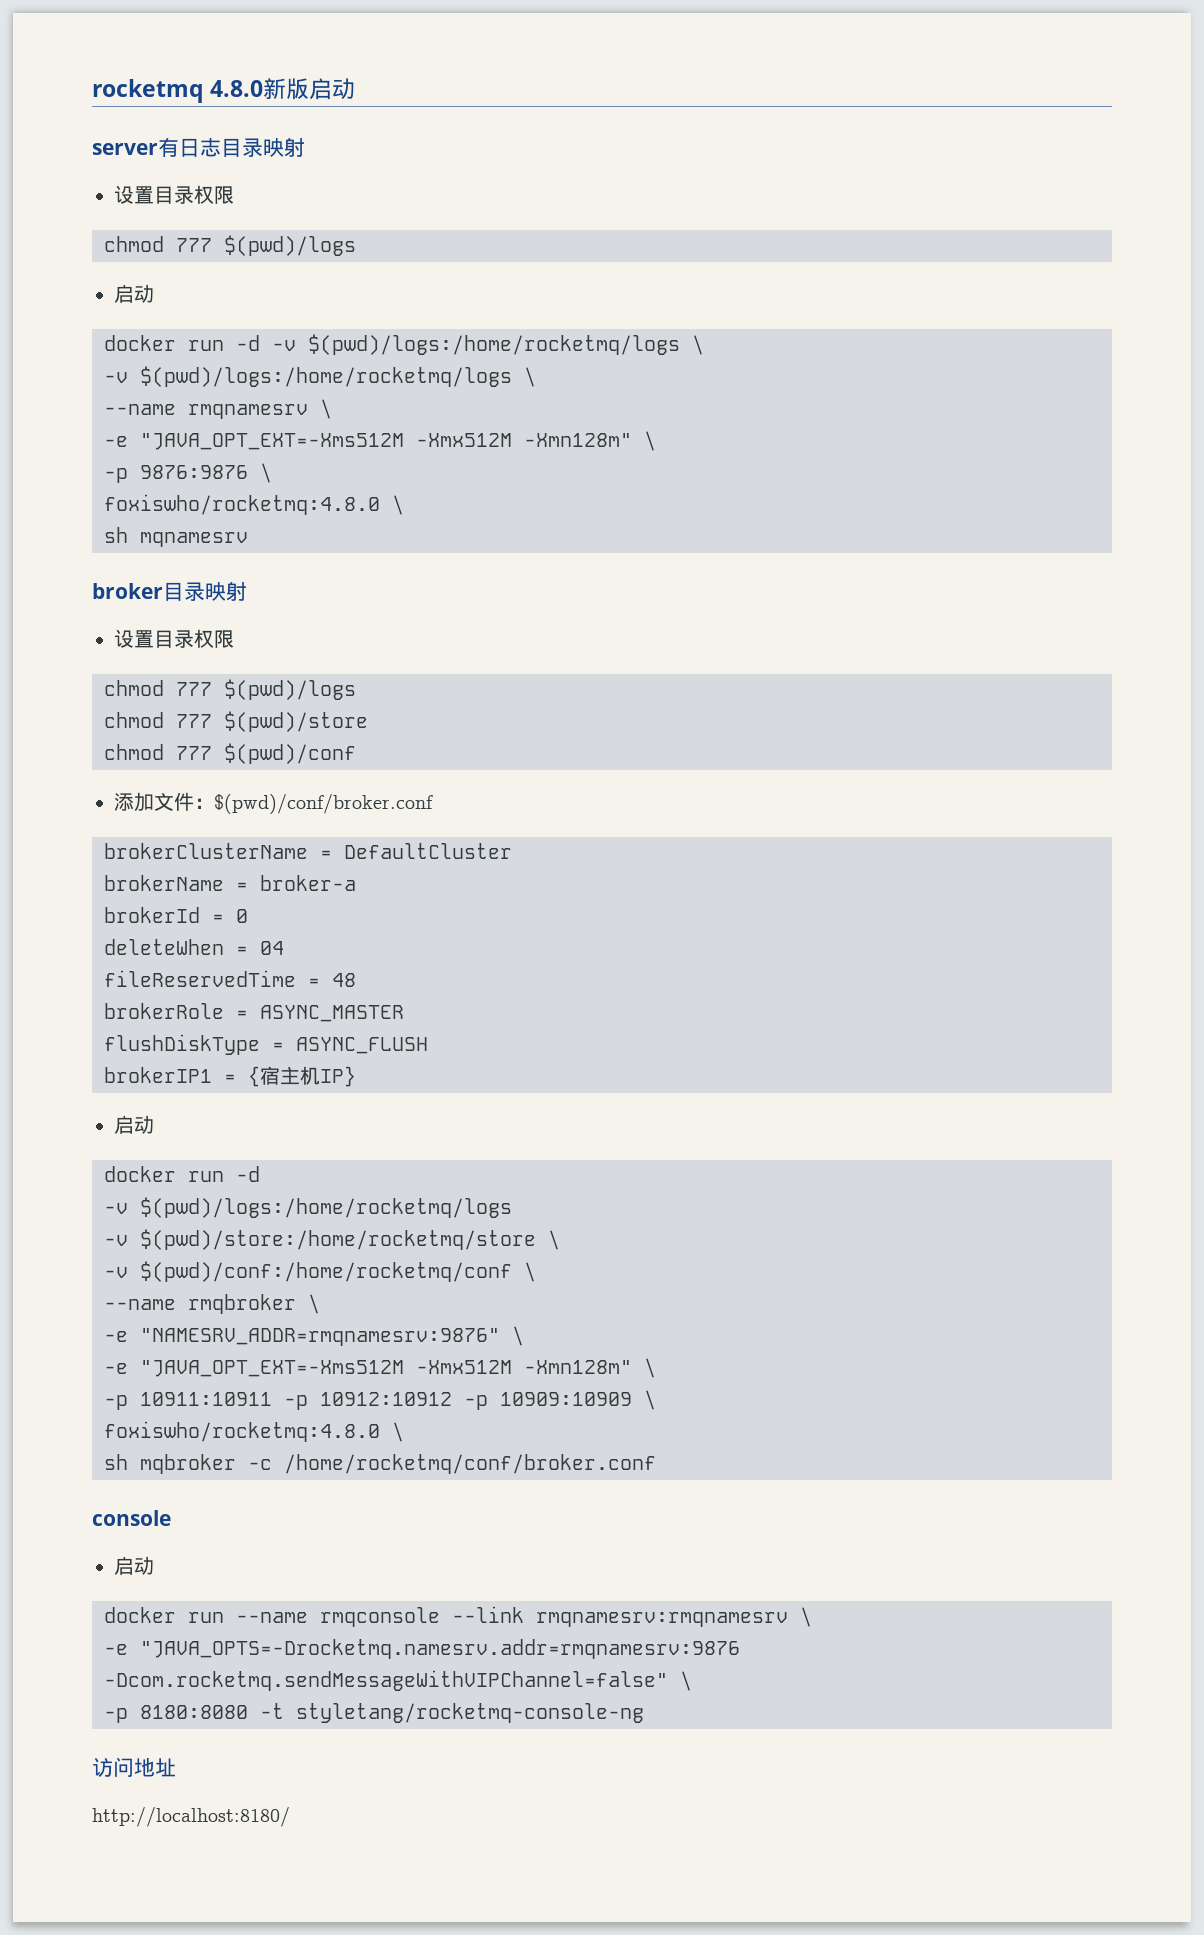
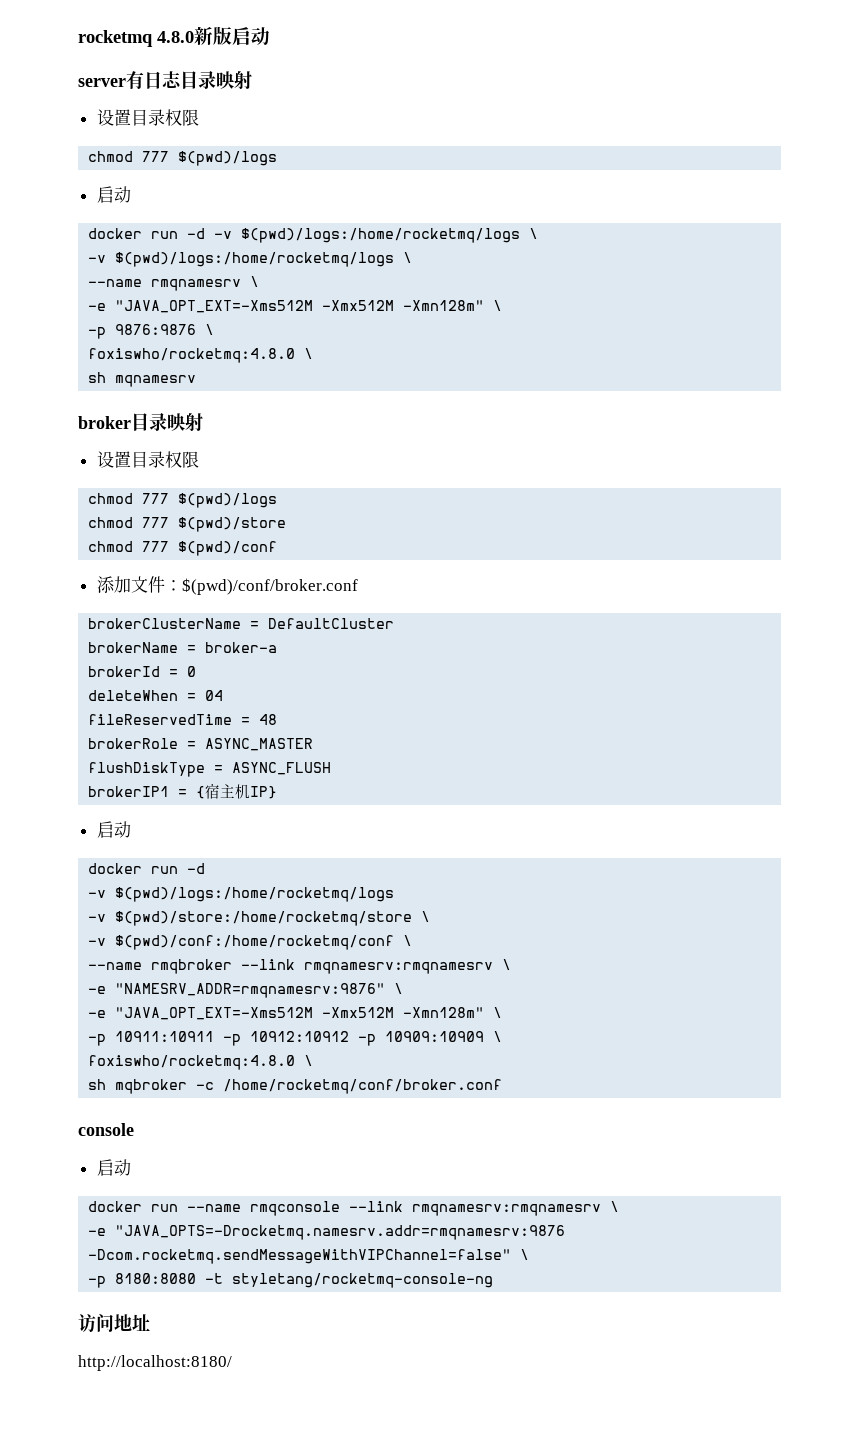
- --name rmqbroker \
+ --name rmqbroker --link rmqnamesrv:rmqnamesrv \

